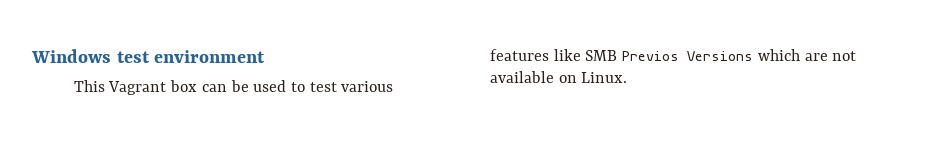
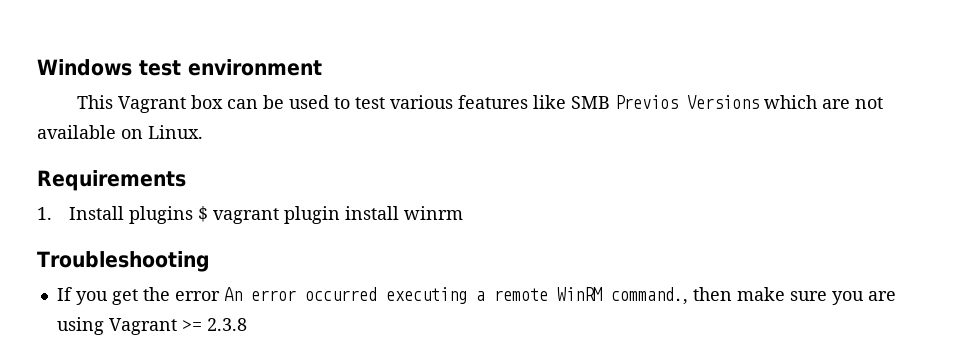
+ Requirements
+ 1. Install plugins $ vagrant plugin install winrm
+ Troubleshooting
+ If you get the error An error occurred executing a remote WinRM command., then make sure you are using Vagrant >= 2.3.8

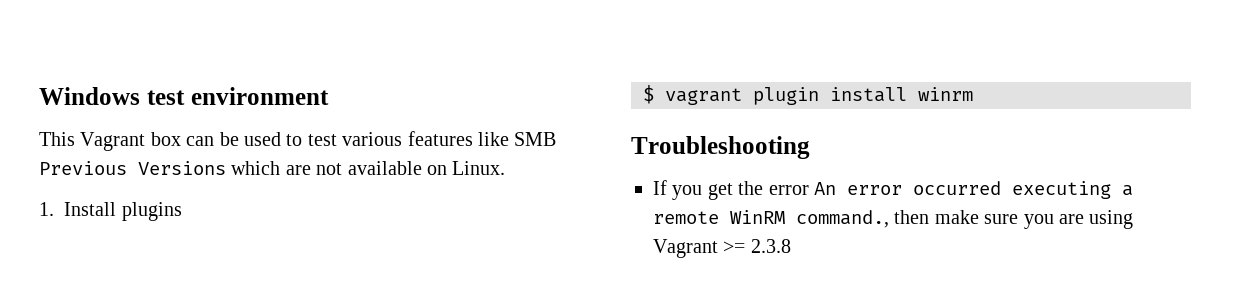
- This Vagrant box can be used to test various features like SMB Previos Versions which are not available on Linux.
+ This Vagrant box can be used to test various features like SMB Previous Versions which are not available on Linux.
- Requirements
- 1. Install plugins $ vagrant plugin install winrm
+ 1. Install plugins
+ $ vagrant plugin install winrm

